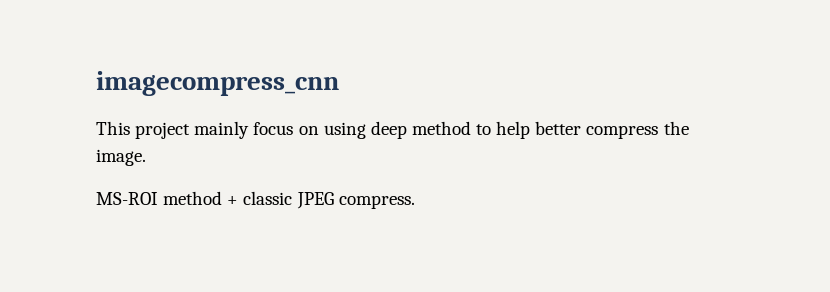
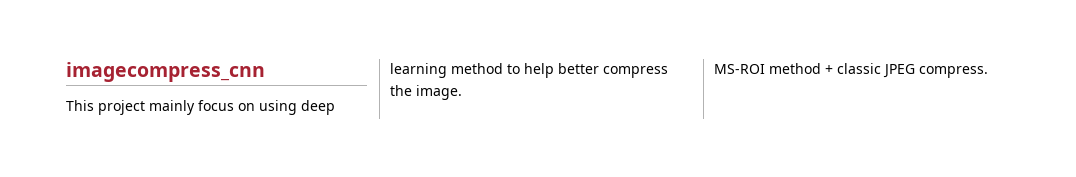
- This project mainly focus on using deep method to help better compress the image.
+ This project mainly focus on using deep learning method to help better compress the image.

